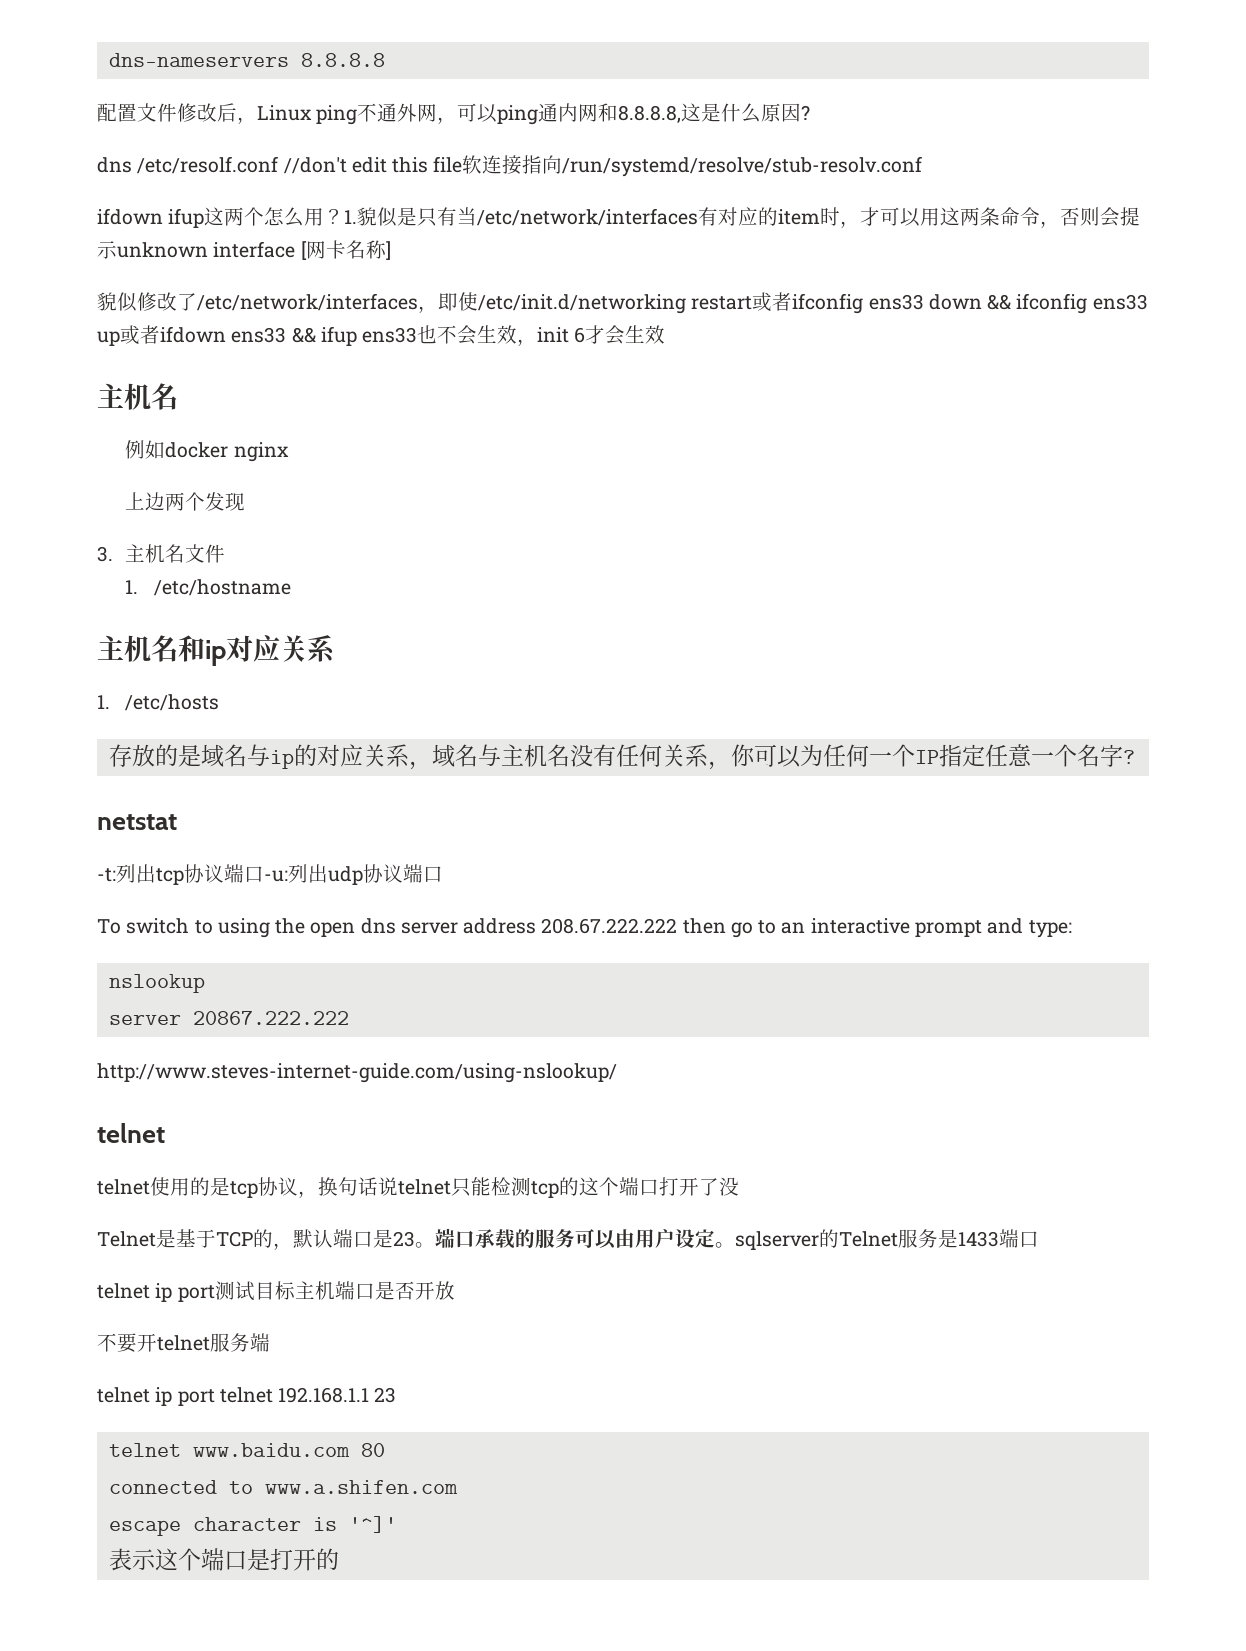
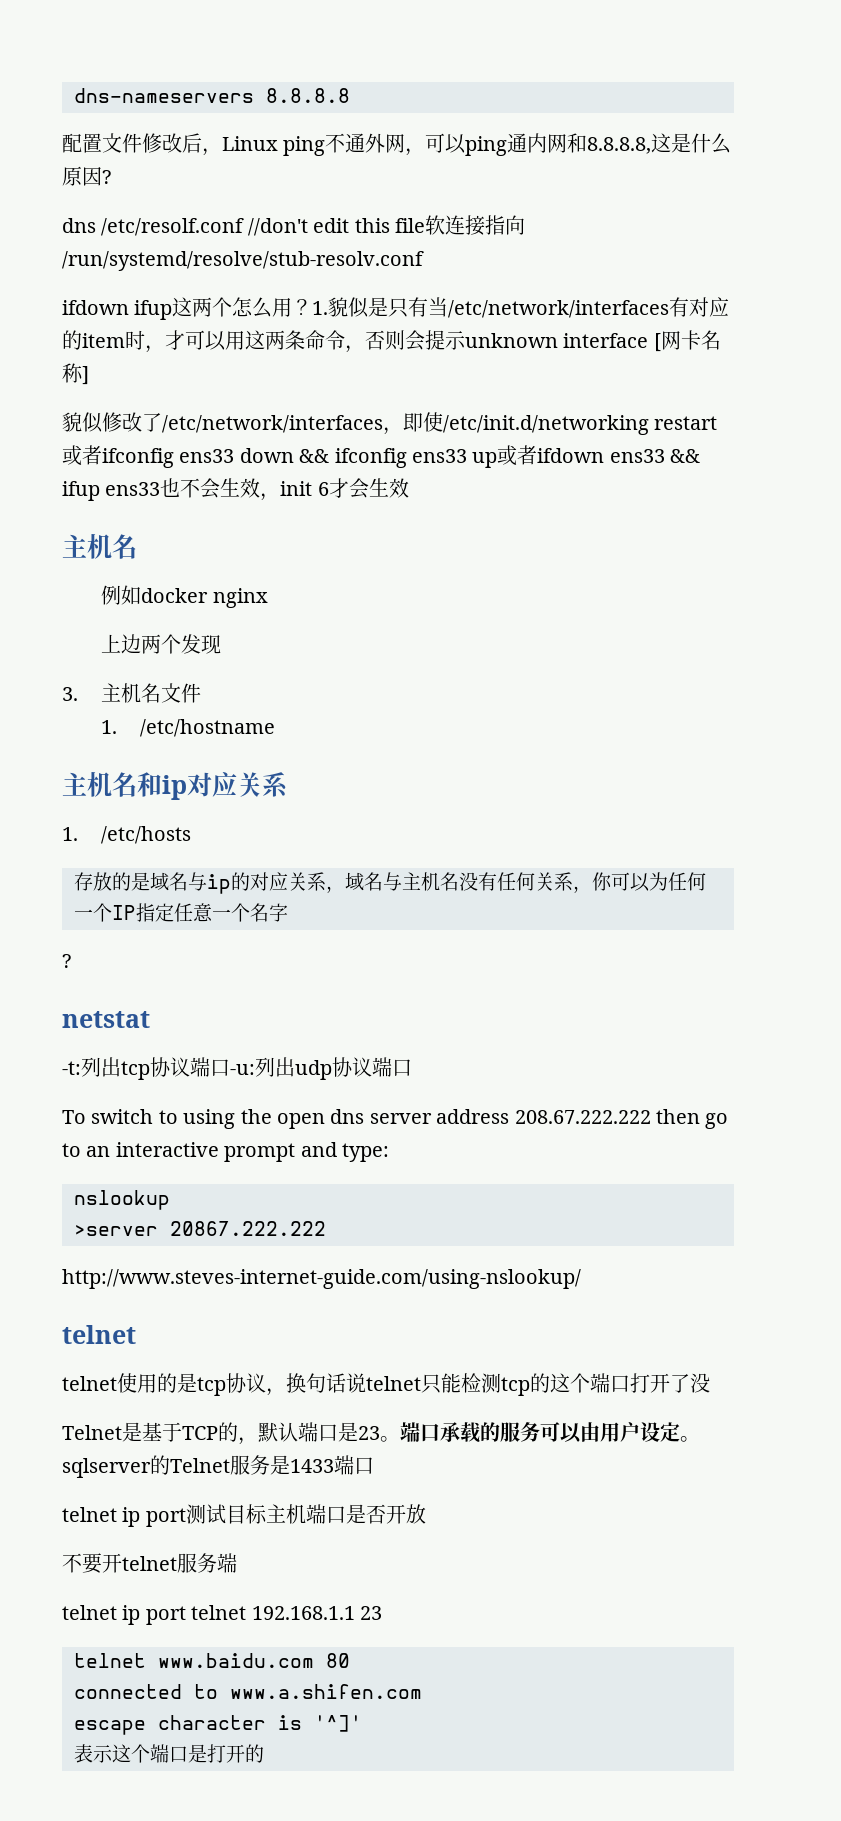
- 存放的是域名与ip的对应关系，域名与主机名没有任何关系，你可以为任何一个IP指定任意一个名字?
+ 存放的是域名与ip的对应关系，域名与主机名没有任何关系，你可以为任何一个IP指定任意一个名字
+ ?
- server 20867.222.222
+ >server 20867.222.222

